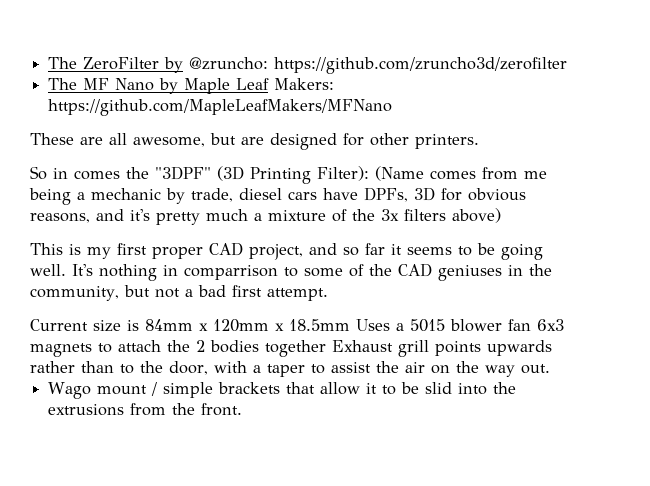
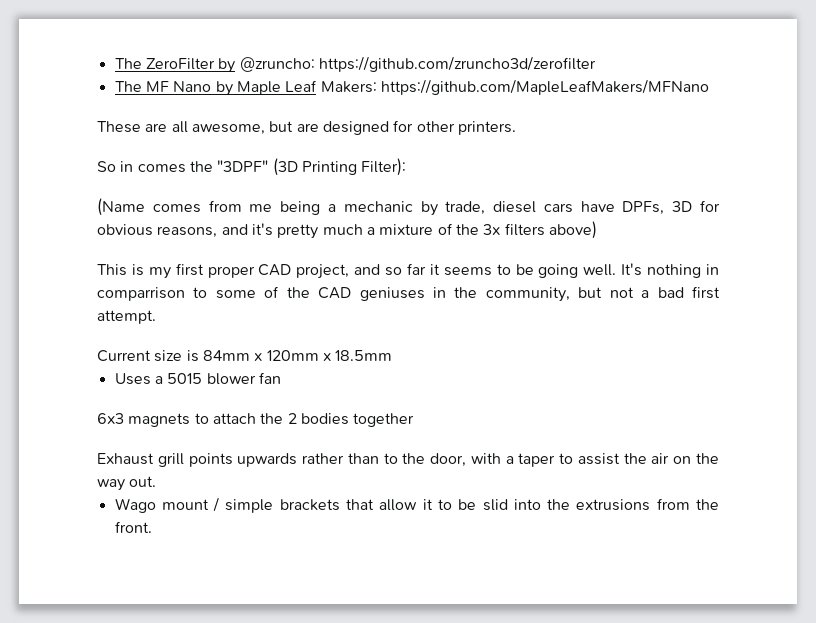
- So in comes the "3DPF" (3D Printing Filter): (Name comes from me being a mechanic by trade, diesel cars have DPFs, 3D for obvious reasons, and it's pretty much a mixture of the 3x filters above)
+ So in comes the "3DPF" (3D Printing Filter):
+ (Name comes from me being a mechanic by trade, diesel cars have DPFs, 3D for obvious reasons, and it's pretty much a mixture of the 3x filters above)
- Current size is 84mm x 120mm x 18.5mm Uses a 5015 blower fan 6x3 magnets to attach the 2 bodies together Exhaust grill points upwards rather than to the door, with a taper to assist the air on the way out.
+ Current size is 84mm x 120mm x 18.5mm
+ Uses a 5015 blower fan
+ 6x3 magnets to attach the 2 bodies together
+ Exhaust grill points upwards rather than to the door, with a taper to assist the air on the way out.

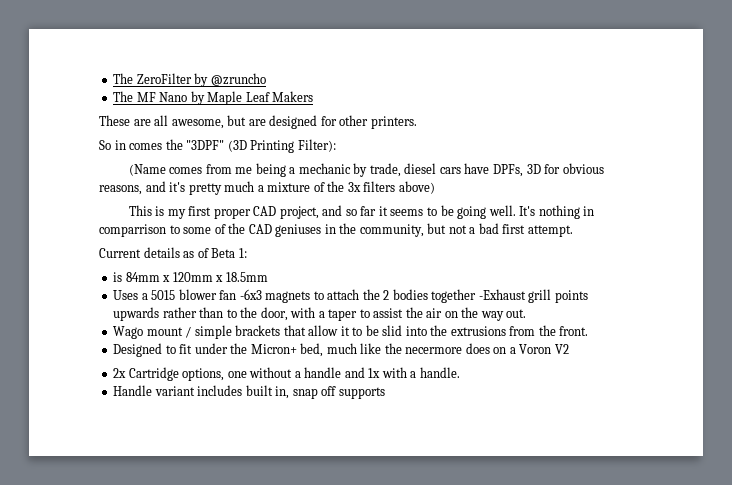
- The ZeroFilter by @zruncho: https://github.com/zruncho3d/zerofilter
+ The ZeroFilter by @zruncho
- The MF Nano by Maple Leaf Makers: https://github.com/MapleLeafMakers/MFNano
+ The MF Nano by Maple Leaf Makers
- Current size is 84mm x 120mm x 18.5mm
+ Current details as of Beta 1:
+ is 84mm x 120mm x 18.5mm
- Uses a 5015 blower fan
- 6x3 magnets to attach the 2 bodies together
- Exhaust grill points upwards rather than to the door, with a taper to assist the air on the way out.
+ Uses a 5015 blower fan -6x3 magnets to attach the 2 bodies together -Exhaust grill points upwards rather than to the door, with a taper to assist the air on the way out.
+ Designed to fit under the Micron+ bed, much like the necermore does on a Voron V2
+ 2x Cartridge options, one without a handle and 1x with a handle.
+ Handle variant includes built in, snap off supports

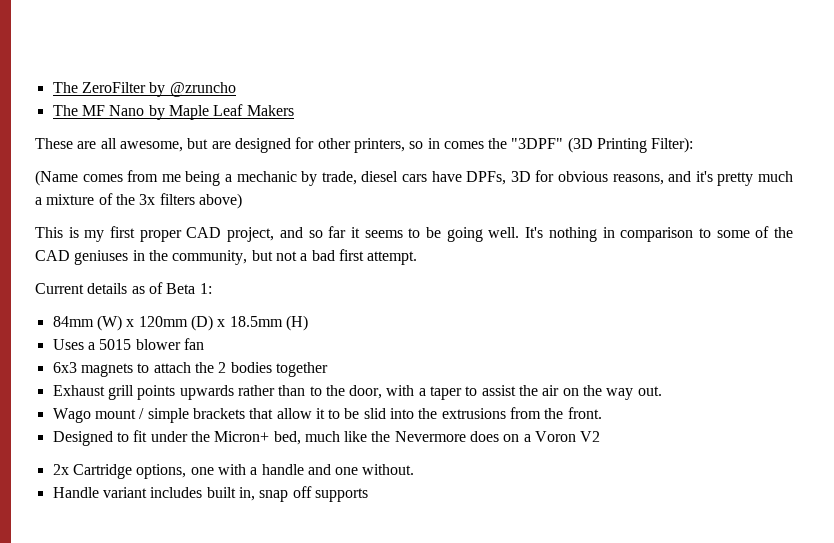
- These are all awesome, but are designed for other printers.
- So in comes the "3DPF" (3D Printing Filter):
+ These are all awesome, but are designed for other printers, so in comes the "3DPF" (3D Printing Filter):
- It's nothing in comparrison to some of the CAD geniuses in the community, but not a bad first attempt.
+ It's nothing in comparison to some of the CAD geniuses in the community, but not a bad first attempt.
- is 84mm x 120mm x 18.5mm
+ 84mm (W) x 120mm (D) x 18.5mm (H)
- Uses a 5015 blower fan -6x3 magnets to attach the 2 bodies together -Exhaust grill points upwards rather than to the door, with a taper to assist the air on the way out.
+ Uses a 5015 blower fan
+ 6x3 magnets to attach the 2 bodies together
+ Exhaust grill points upwards rather than to the door, with a taper to assist the air on the way out.
- Designed to fit under the Micron+ bed, much like the necermore does on a Voron V2
+ Designed to fit under the Micron+ bed, much like the Nevermore does on a Voron V2
- 2x Cartridge options, one without a handle and 1x with a handle.
+ 2x Cartridge options, one with a handle and one without.

